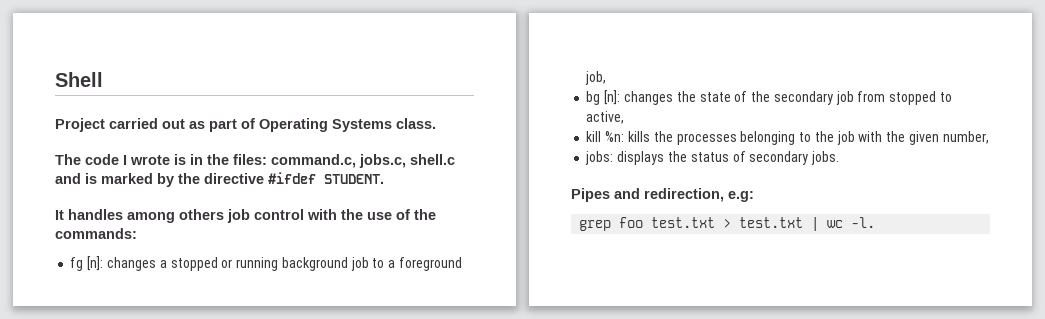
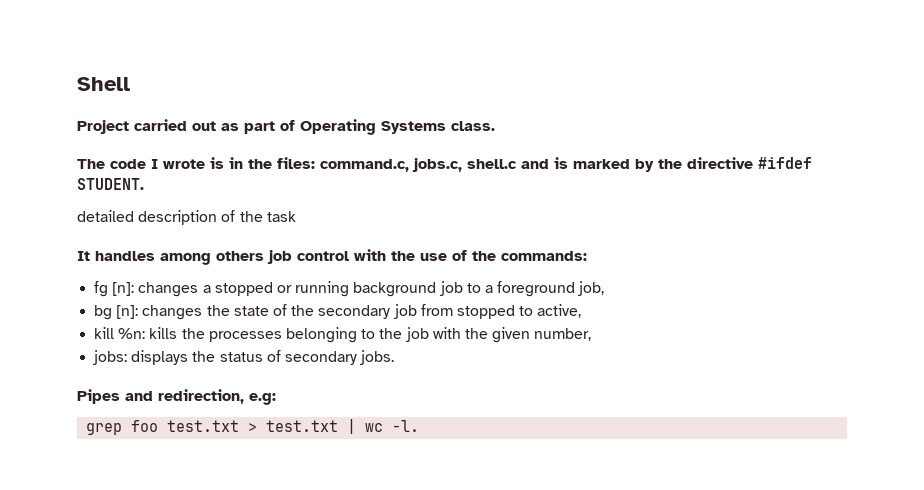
+ detailed description of the task

